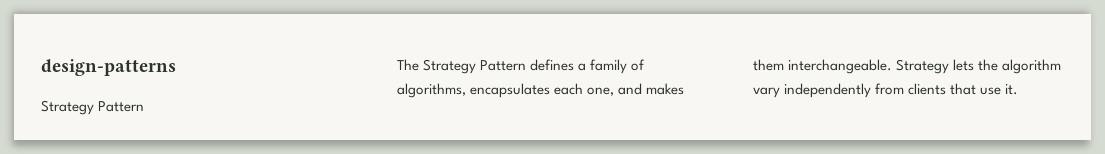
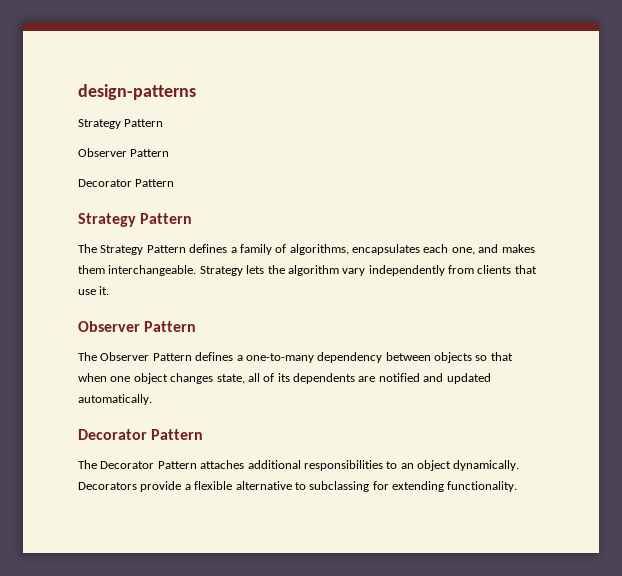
  design-patterns
+ Strategy Pattern
+ Observer Pattern
+ Decorator Pattern
  Strategy lets the algorithm vary independently from clients that use it.
+ Observer Pattern
+ The Observer Pattern defines a one-to-many dependency between objects so that when one object changes state, all of its dependents are notified and updated automatically.
+ Decorator Pattern
+ The Decorator Pattern attaches additional responsibilities to an object dynamically. Decorators provide a flexible alternative to subclassing for extending functionality.

